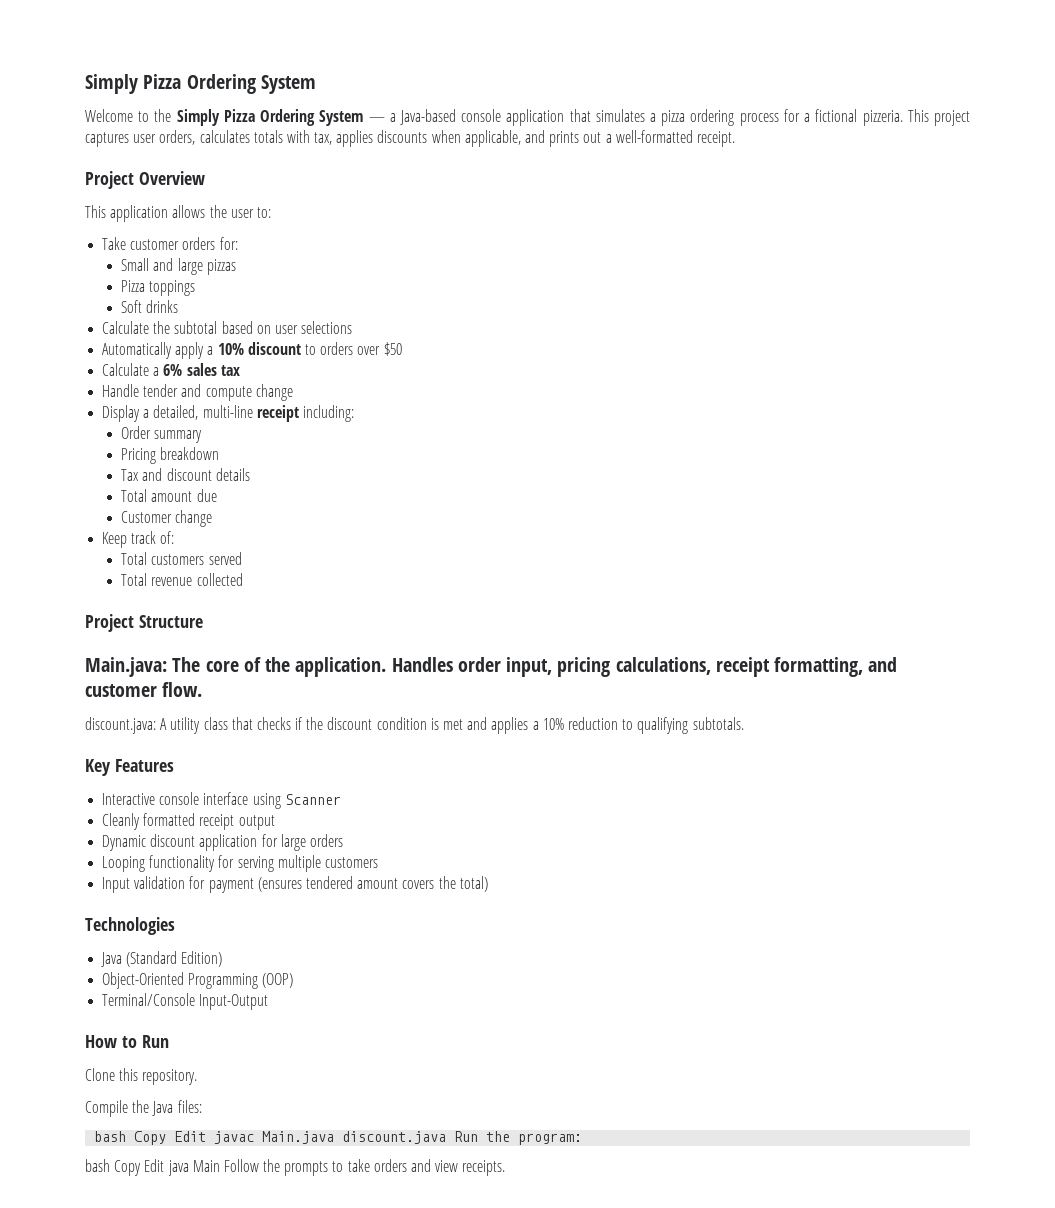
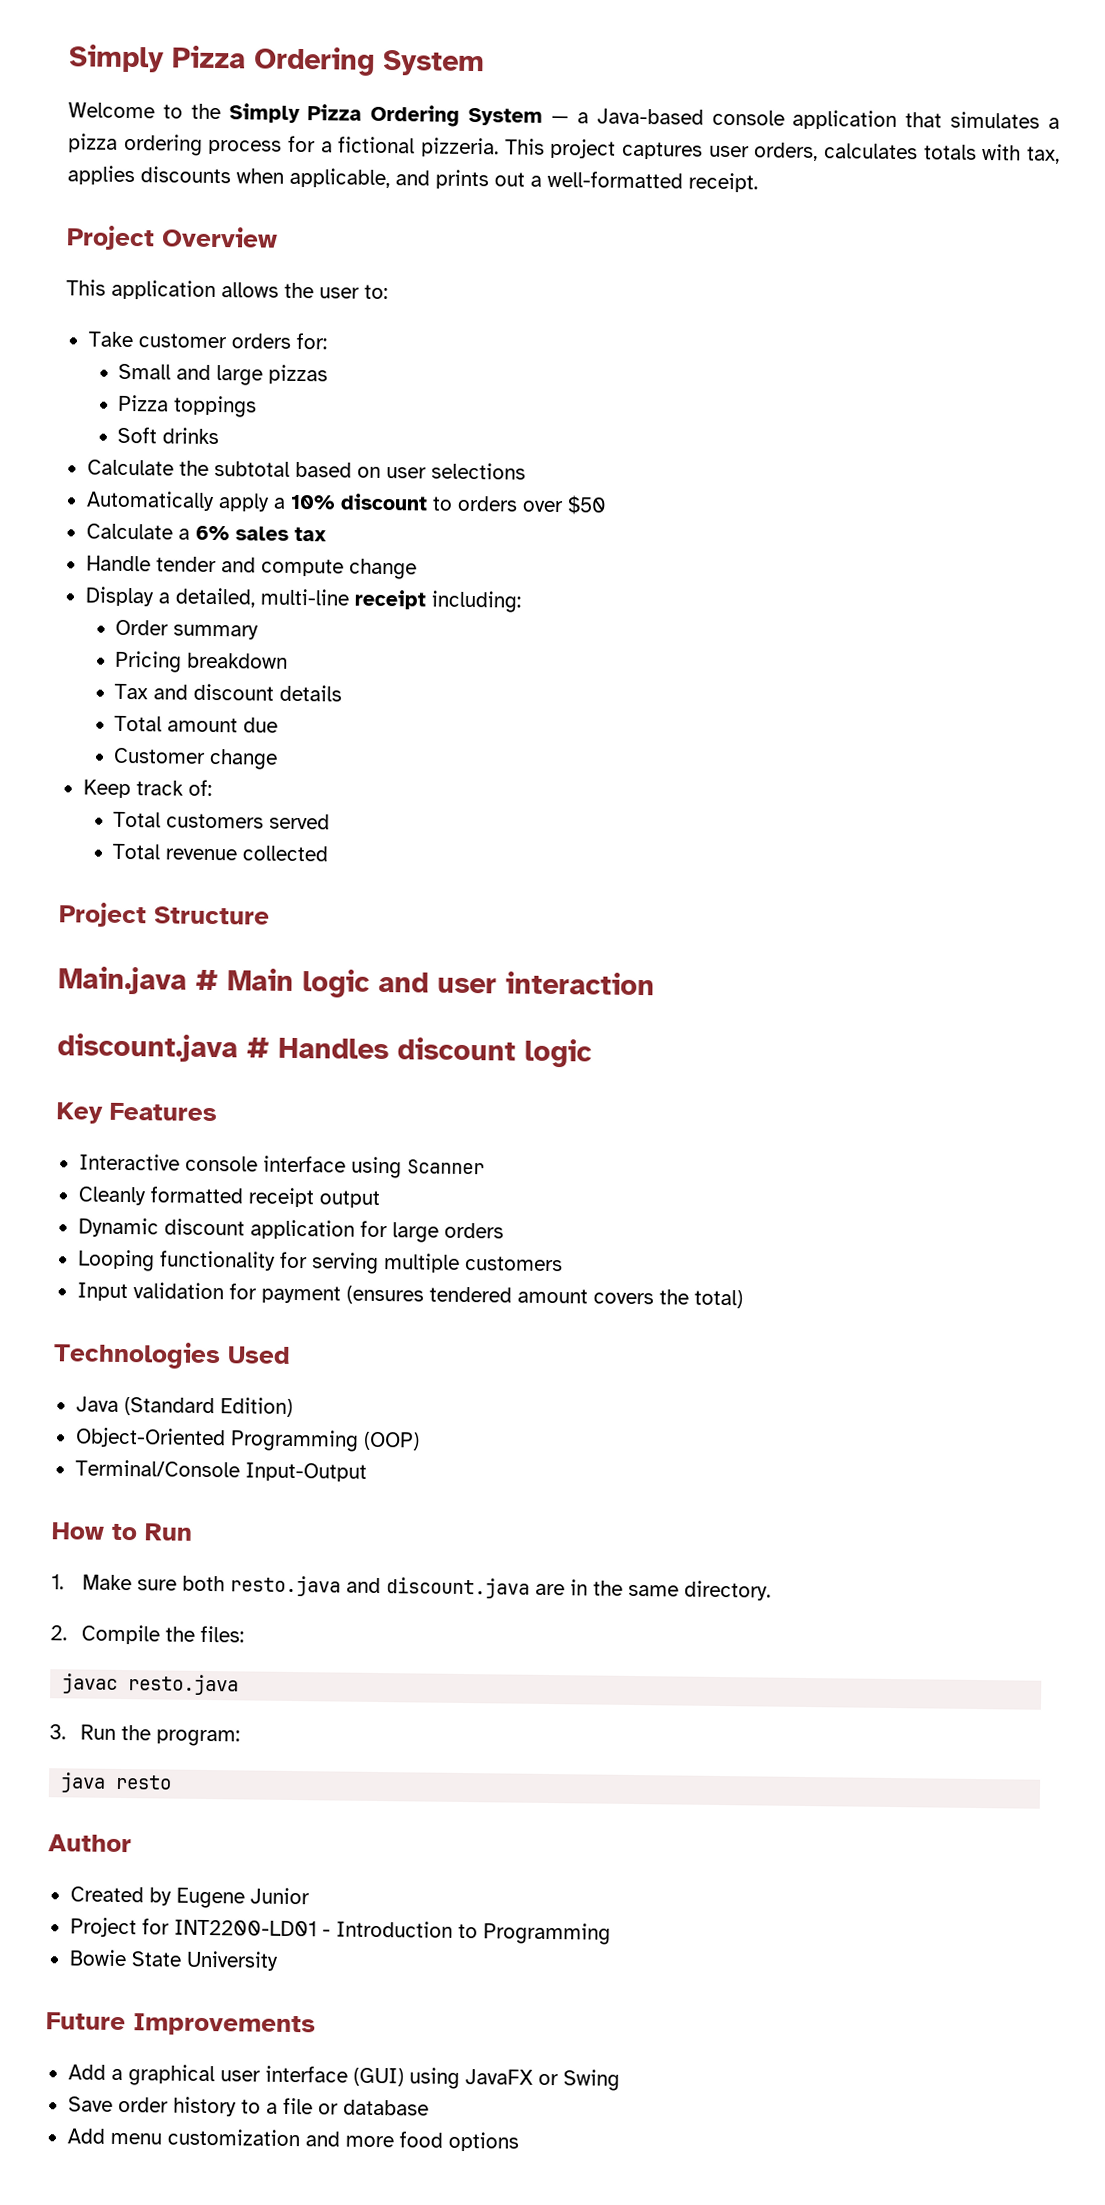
- Main.java: The core of the application. Handles order input, pricing calculations, receipt formatting, and customer flow.
- discount.java: A utility class that checks if the discount condition is met and applies a 10% reduction to qualifying subtotals.
+ Main.java # Main logic and user interaction
+ discount.java # Handles discount logic
- Technologies
+ Technologies Used
- Clone this repository.
- Compile the Java files:
+ 1. Make sure both resto.java and discount.java are in the same directory.
+ 2. Compile the files:
- bash Copy Edit javac Main.java discount.java Run the program:
- bash Copy Edit java Main Follow the prompts to take orders and view receipts.
+ javac resto.java
+ 3. Run the program:
+ java resto
+ Author
+ Created by Eugene Junior
+ Project for INT2200-LD01 - Introduction to Programming
+ Bowie State University
+ Future Improvements
+ Add a graphical user interface (GUI) using JavaFX or Swing
+ Save order history to a file or database
+ Add menu customization and more food options

